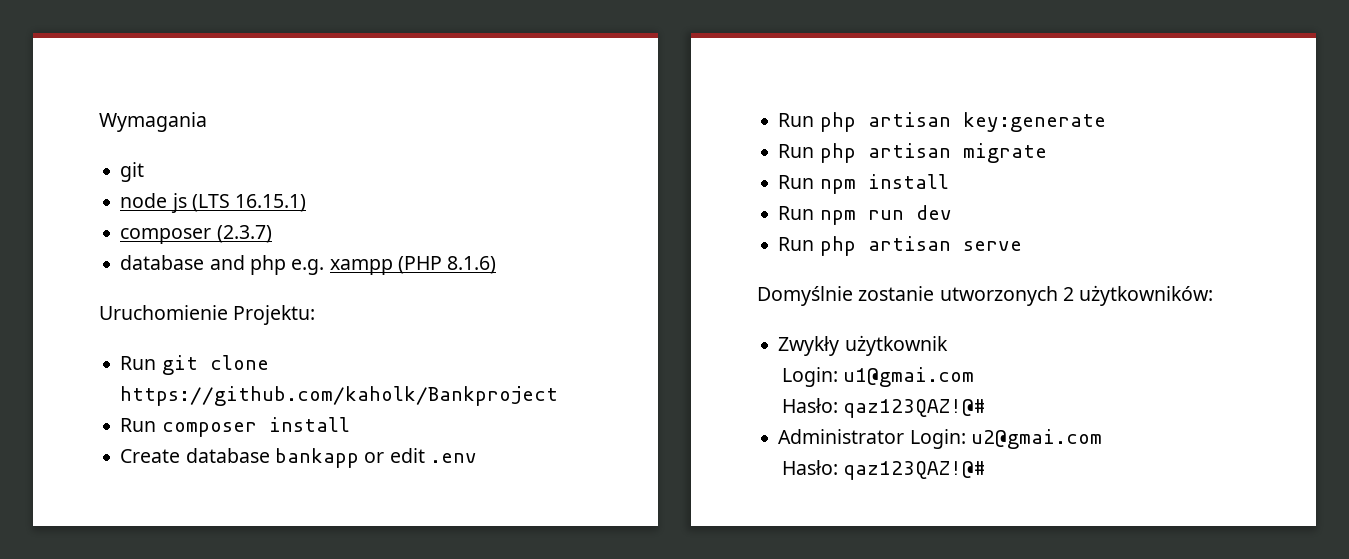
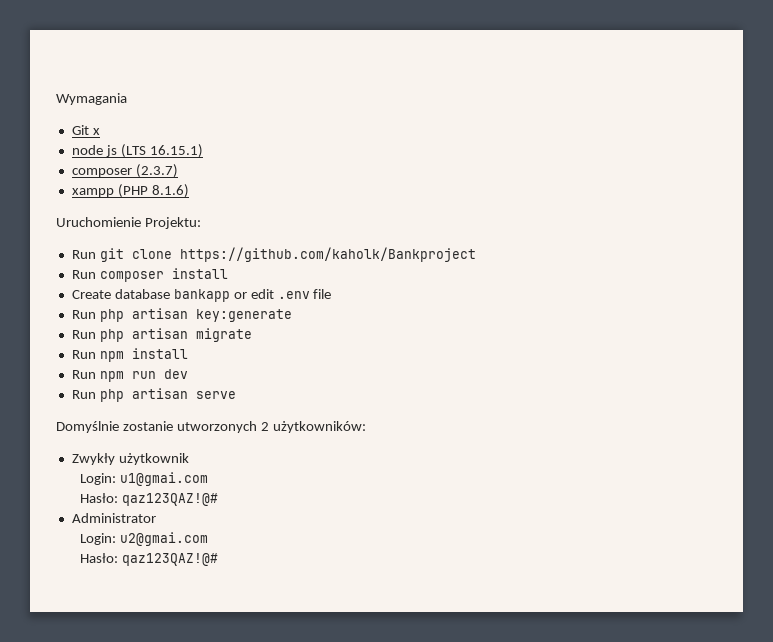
  Wymagania
- git
+ Git x
- database and php e.g. xampp (PHP 8.1.6)
+ xampp (PHP 8.1.6)
- Create database bankapp or edit .env
+ Create database bankapp or edit .env file
- Administrator Login: u2@gmai.com
+ Administrator
+ Login: u2@gmai.com

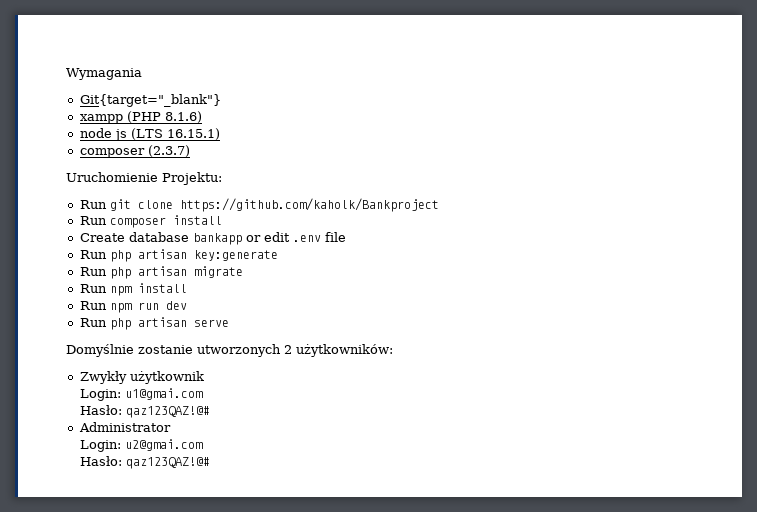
- Git x
+ Git{target="_blank"}
+ xampp (PHP 8.1.6)
- xampp (PHP 8.1.6)

